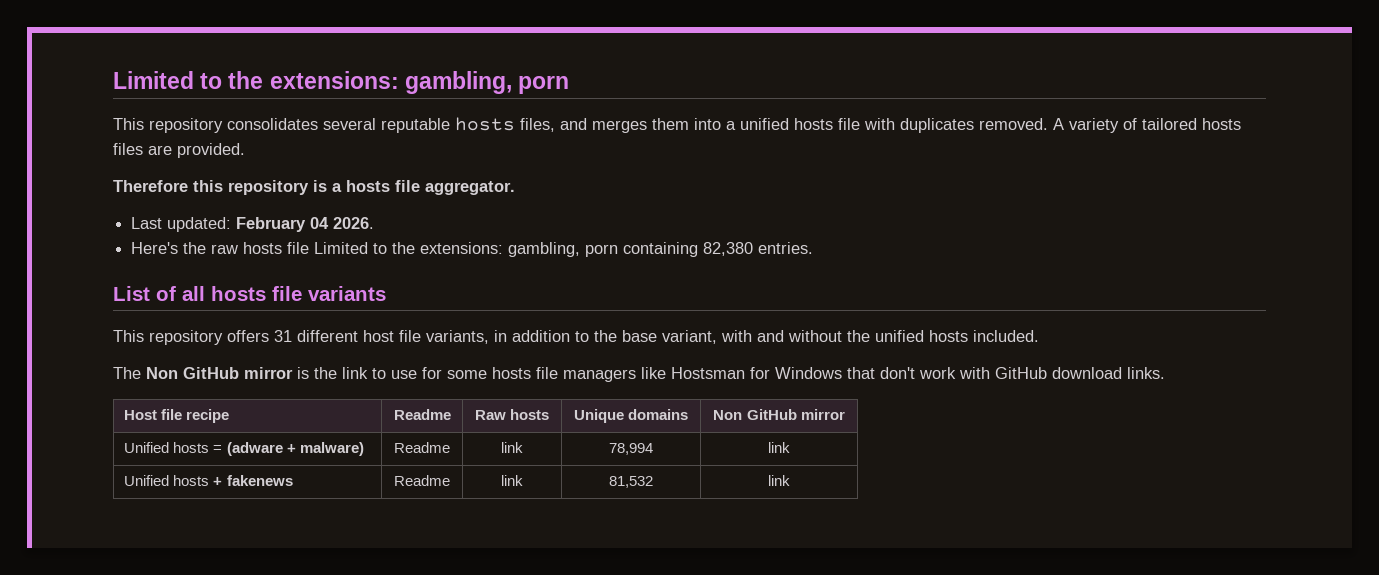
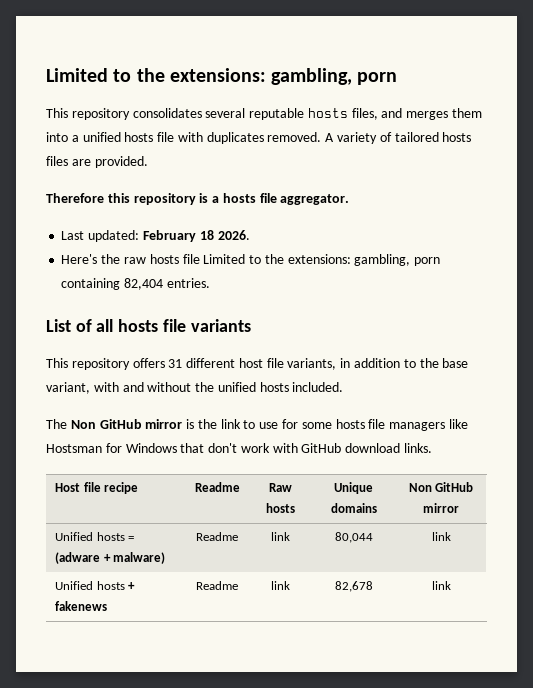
- Last updated: February 04 2026.
+ Last updated: February 18 2026.
- Here's the raw hosts file Limited to the extensions: gambling, porn containing 82,380 entries.
+ Here's the raw hosts file Limited to the extensions: gambling, porn containing 82,404 entries.
- Unified hosts = (adware + malware) | Readme | link | 78,994 | link
+ Unified hosts = (adware + malware) | Readme | link | 80,044 | link
- Unified hosts + fakenews | Readme | link | 81,532 | link
+ Unified hosts + fakenews | Readme | link | 82,678 | link

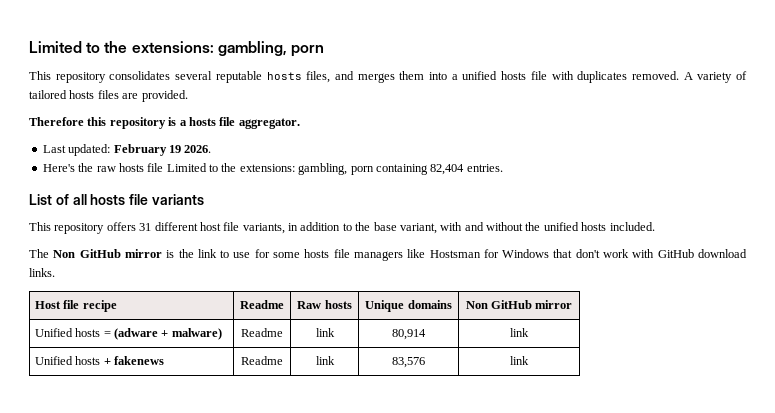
- Last updated: February 18 2026.
+ Last updated: February 19 2026.
- Unified hosts = (adware + malware) | Readme | link | 80,044 | link
+ Unified hosts = (adware + malware) | Readme | link | 80,914 | link
- Unified hosts + fakenews | Readme | link | 82,678 | link
+ Unified hosts + fakenews | Readme | link | 83,576 | link

